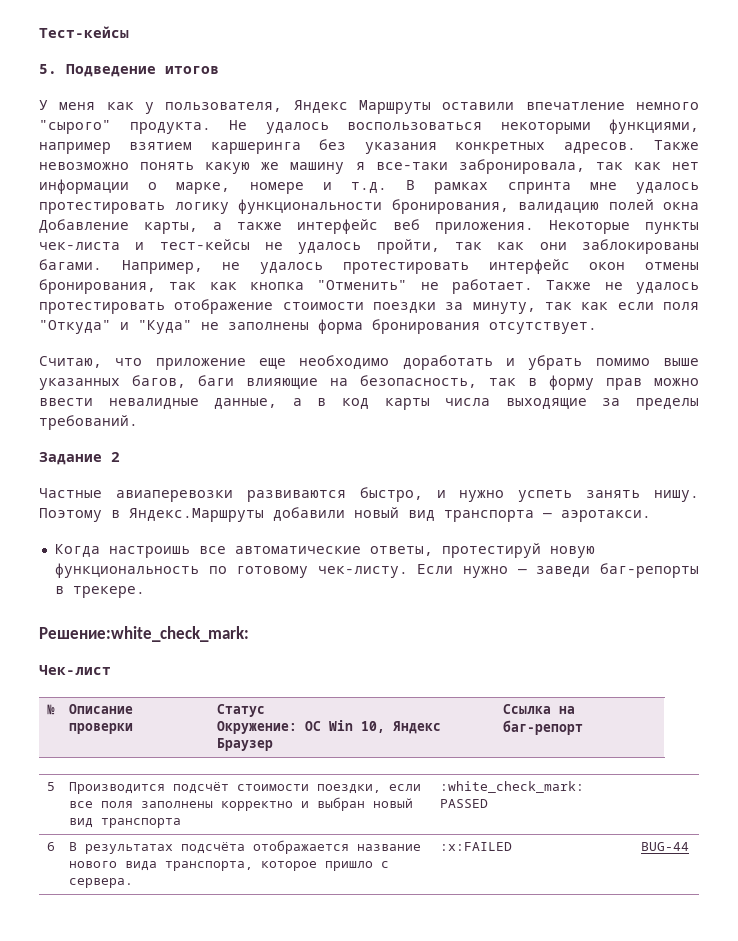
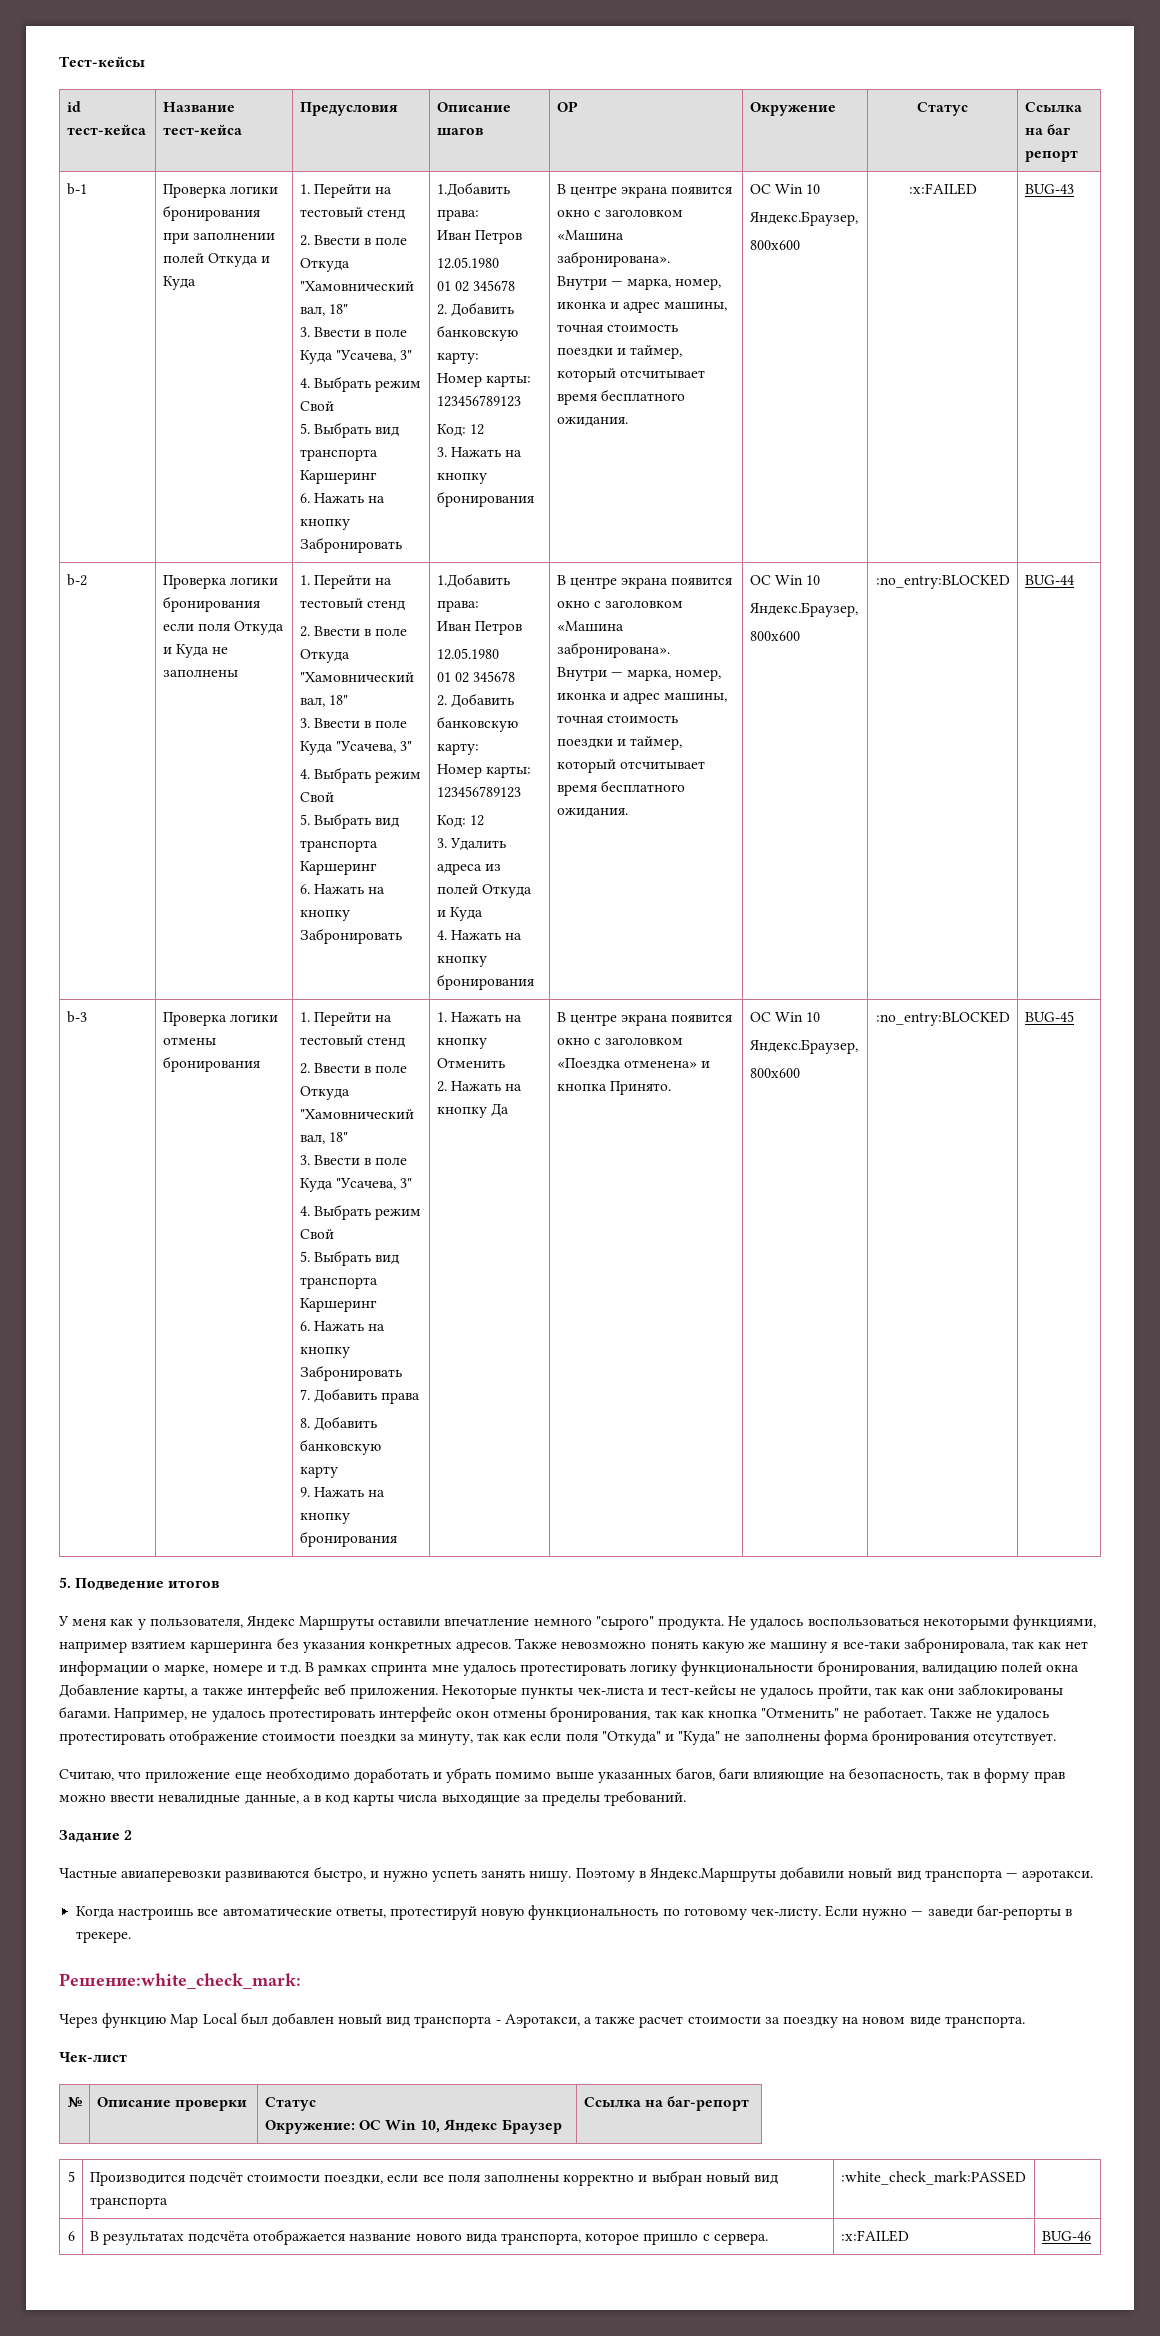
+ id тест-кейса | Название тест-кейса | Предусловия | Описание шагов | ОР | Окружение | Статус | Ссылка на баг репорт
+ b-1 | Проверка логики бронирования при заполнении полей Откуда и Куда | 1. Перейти на тестовый стенд
+ 2. Ввести в поле Откуда "Хамовнический вал, 18"
+ 3. Ввести в поле Куда "Усачева, 3"
+ 4. Выбрать режим Свой
+ 5. Выбрать вид транспорта Каршеринг
+ 6. Нажать на кнопку Забронировать | 1.Добавить права:
+ Иван Петров
+ 12.05.1980
+ 01 02 345678
+ 2. Добавить банковскую карту:
+ Номер карты: 123456789123
+ Код: 12
+ 3. Нажать на кнопку бронирования | В центре экрана появится окно с заголовком «Машина забронирована».
+ Внутри — марка, номер, иконка и адрес машины, точная стоимость поездки и таймер, который отсчитывает время бесплатного ожидания. | ОС Win 10
+ Яндекс.Браузер,
+ 800x600 | :x:FAILED | BUG-43
+ b-2 | Проверка логики бронирования если поля Откуда и Куда не заполнены | 1. Перейти на тестовый стенд
+ 2. Ввести в поле Откуда "Хамовнический вал, 18"
+ 3. Ввести в поле Куда "Усачева, 3"
+ 4. Выбрать режим Свой
+ 5. Выбрать вид транспорта Каршеринг
+ 6. Нажать на кнопку Забронировать | 1.Добавить права:
+ Иван Петров
+ 12.05.1980
+ 01 02 345678
+ 2. Добавить банковскую карту:
+ Номер карты: 123456789123
+ Код: 12
+ 3. Удалить адреса из полей Откуда и Куда
+ 4. Нажать на кнопку бронирования | В центре экрана появится окно с заголовком «Машина забронирована».
+ Внутри — марка, номер, иконка и адрес машины, точная стоимость поездки и таймер, который отсчитывает время бесплатного ожидания. | ОС Win 10
+ Яндекс.Браузер,
+ 800x600 | :no_entry:BLOCKED | BUG-44
+ b-3 | Проверка логики отмены бронирования | 1. Перейти на тестовый стенд
+ 2. Ввести в поле Откуда "Хамовнический вал, 18"
+ 3. Ввести в поле Куда "Усачева, 3"
+ 4. Выбрать режим Свой
+ 5. Выбрать вид транспорта Каршеринг
+ 6. Нажать на кнопку Забронировать
+ 7. Добавить права
+ 8. Добавить банковскую карту
+ 9. Нажать на кнопку бронирования | 1. Нажать на кнопку Отменить
+ 2. Нажать на кнопку Да | В центре экрана появится окно с заголовком «Поездка отменена» и кнопка Принято. | ОС Win 10
+ Яндекс.Браузер,
+ 800x600 | :no_entry:BLOCKED | BUG-45
+ Через функцию Map Local был добавлен новый вид транспорта - Аэротакси, а также расчет стоимости за поездку на новом виде транспорта.
- 6 | В результатах подсчёта отображается название нового вида транспорта, которое пришло с сервера. | :x:FAILED | BUG-44
+ 6 | В результатах подсчёта отображается название нового вида транспорта, которое пришло с сервера. | :x:FAILED | BUG-46

